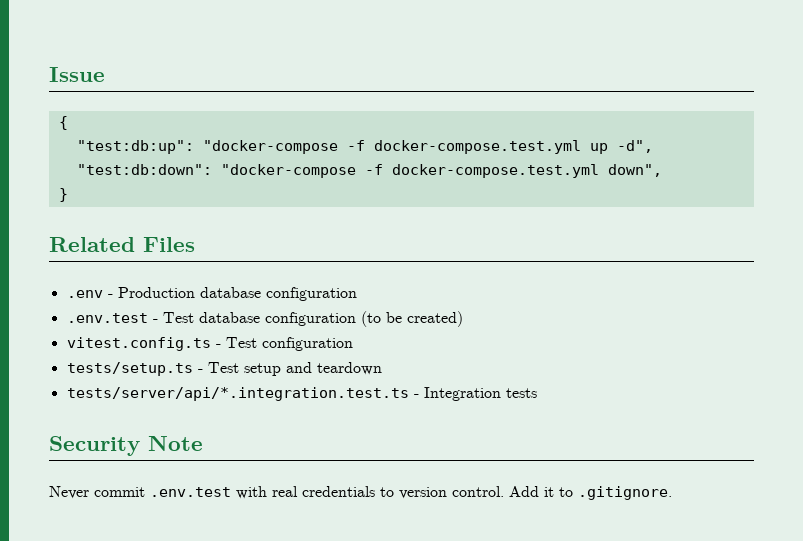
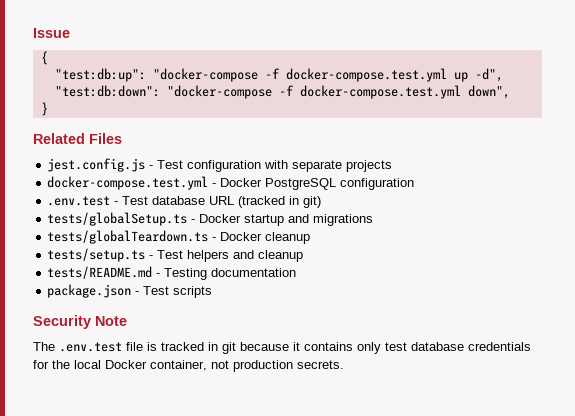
- .env - Production database configuration
+ jest.config.js - Test configuration with separate projects
+ docker-compose.test.yml - Docker PostgreSQL configuration
- .env.test - Test database configuration (to be created)
- vitest.config.ts - Test configuration
- tests/setup.ts - Test setup and teardown
- tests/server/api/*.integration.test.ts - Integration tests
+ .env.test - Test database URL (tracked in git)
+ tests/globalSetup.ts - Docker startup and migrations
+ tests/globalTeardown.ts - Docker cleanup
+ tests/setup.ts - Test helpers and cleanup
+ tests/README.md - Testing documentation
+ package.json - Test scripts
  Security Note
- Never commit .env.test with real credentials to version control. Add it to .gitignore.
+ The .env.test file is tracked in git because it contains only test database credentials for the local Docker container, not production secrets.

